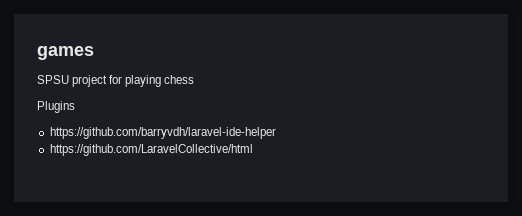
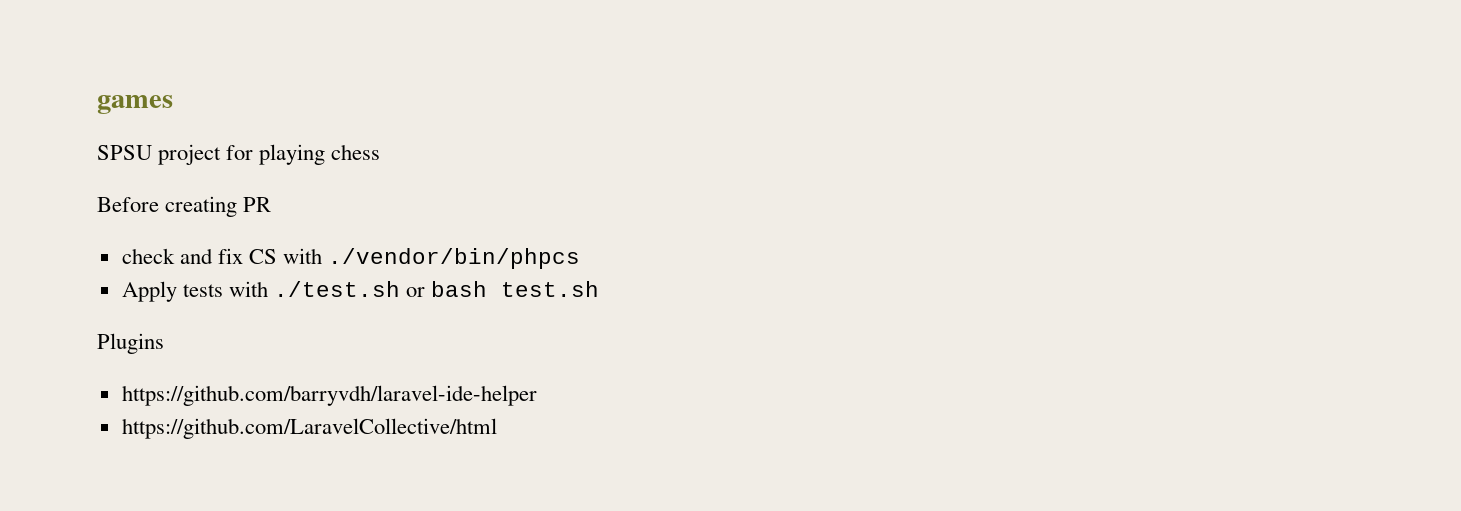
+ Before creating PR
+ check and fix CS with ./vendor/bin/phpcs
+ Apply tests with ./test.sh or bash test.sh

